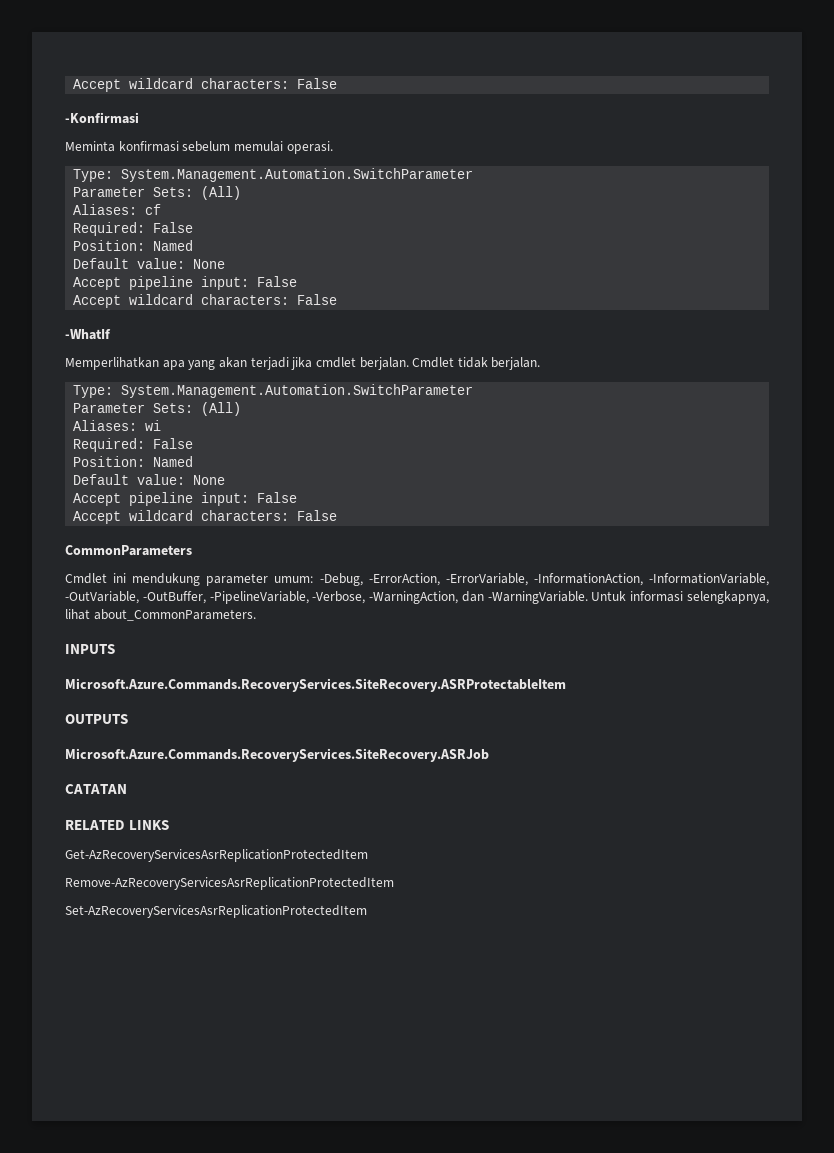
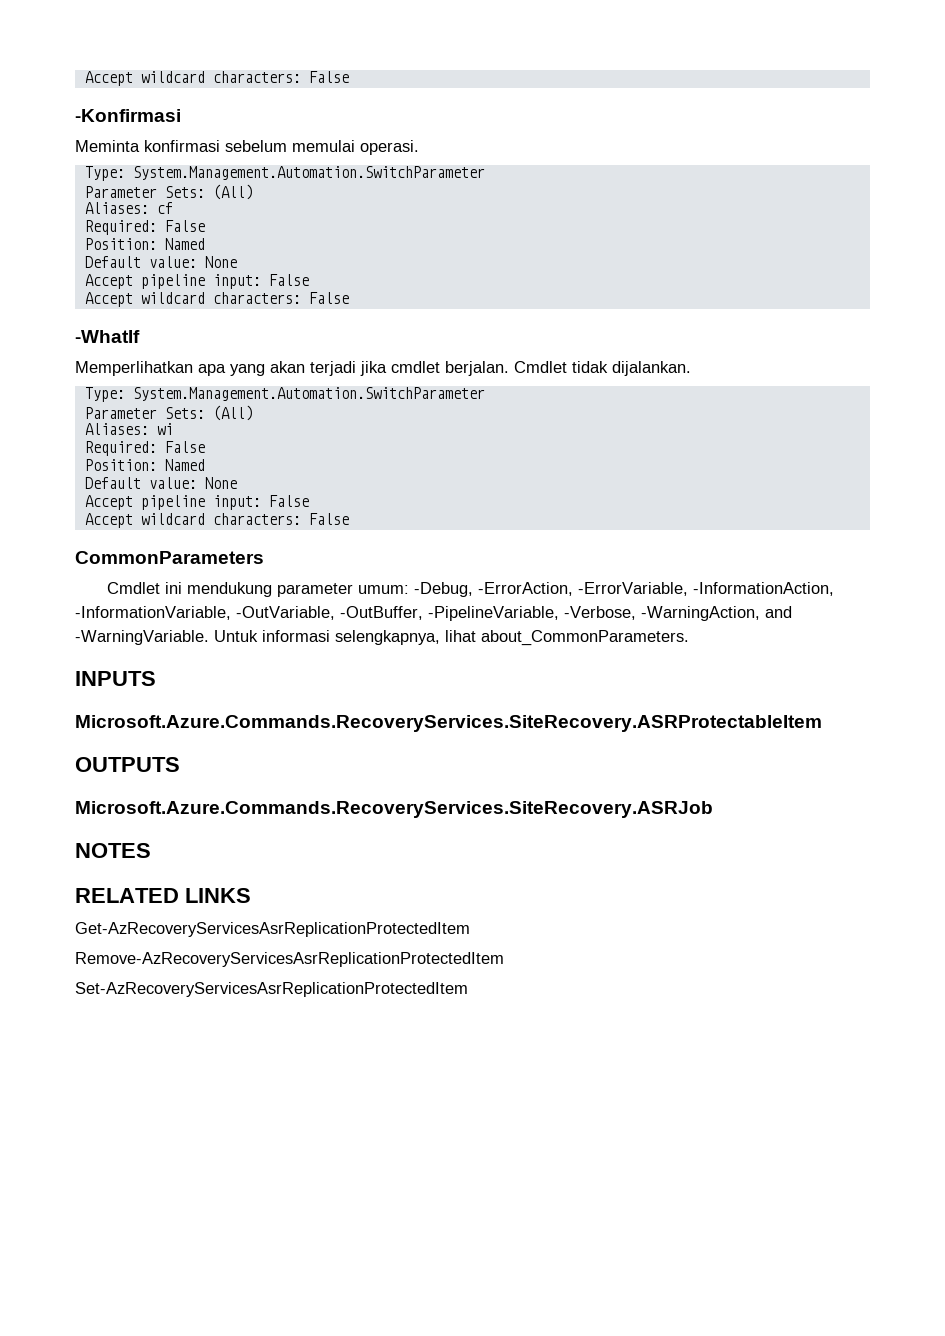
- Cmdlet tidak berjalan.
+ Cmdlet tidak dijalankan.
- Cmdlet ini mendukung parameter umum: -Debug, -ErrorAction, -ErrorVariable, -InformationAction, -InformationVariable, -OutVariable, -OutBuffer, -PipelineVariable, -Verbose, -WarningAction, dan -WarningVariable.
+ Cmdlet ini mendukung parameter umum: -Debug, -ErrorAction, -ErrorVariable, -InformationAction, -InformationVariable, -OutVariable, -OutBuffer, -PipelineVariable, -Verbose, -WarningAction, and -WarningVariable.
- CATATAN
+ NOTES

